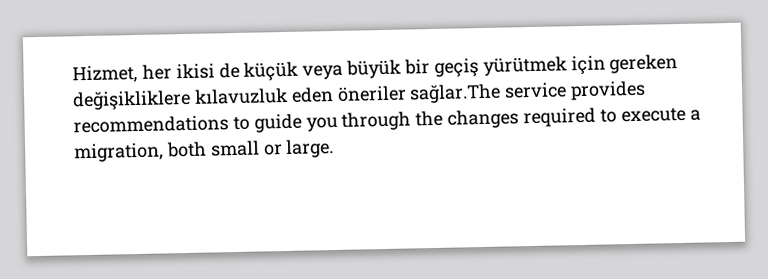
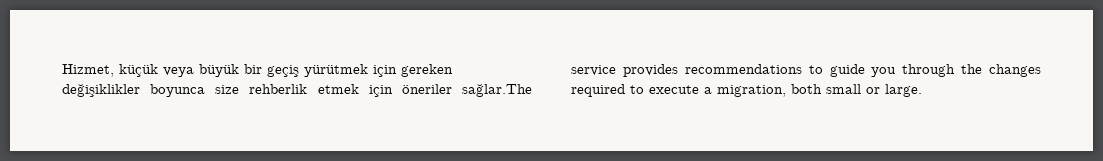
- Hizmet, her ikisi de küçük veya büyük bir geçiş yürütmek için gereken değişikliklere kılavuzluk eden öneriler sağlar.The service provides recommendations to guide you through the changes required to execute a migration, both small or large.
+ Hizmet, küçük veya büyük bir geçiş yürütmek için gereken değişiklikler boyunca size rehberlik etmek için öneriler sağlar.The service provides recommendations to guide you through the changes required to execute a migration, both small or large.

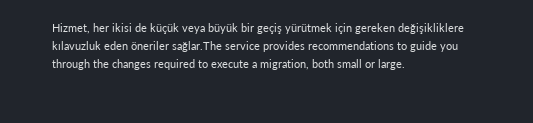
- Hizmet, küçük veya büyük bir geçiş yürütmek için gereken değişiklikler boyunca size rehberlik etmek için öneriler sağlar.The service provides recommendations to guide you through the changes required to execute a migration, both small or large.
+ Hizmet, her ikisi de küçük veya büyük bir geçiş yürütmek için gereken değişikliklere kılavuzluk eden öneriler sağlar.The service provides recommendations to guide you through the changes required to execute a migration, both small or large.

